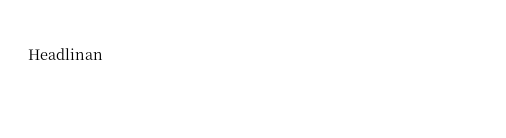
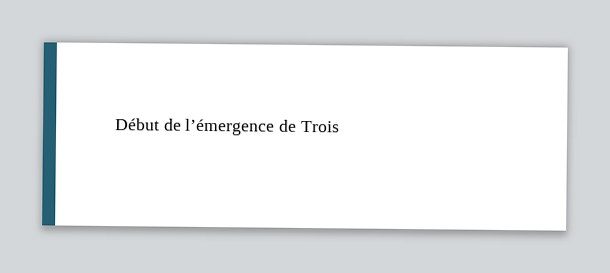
- Headlinan
+ Début de l’émergence de Trois

